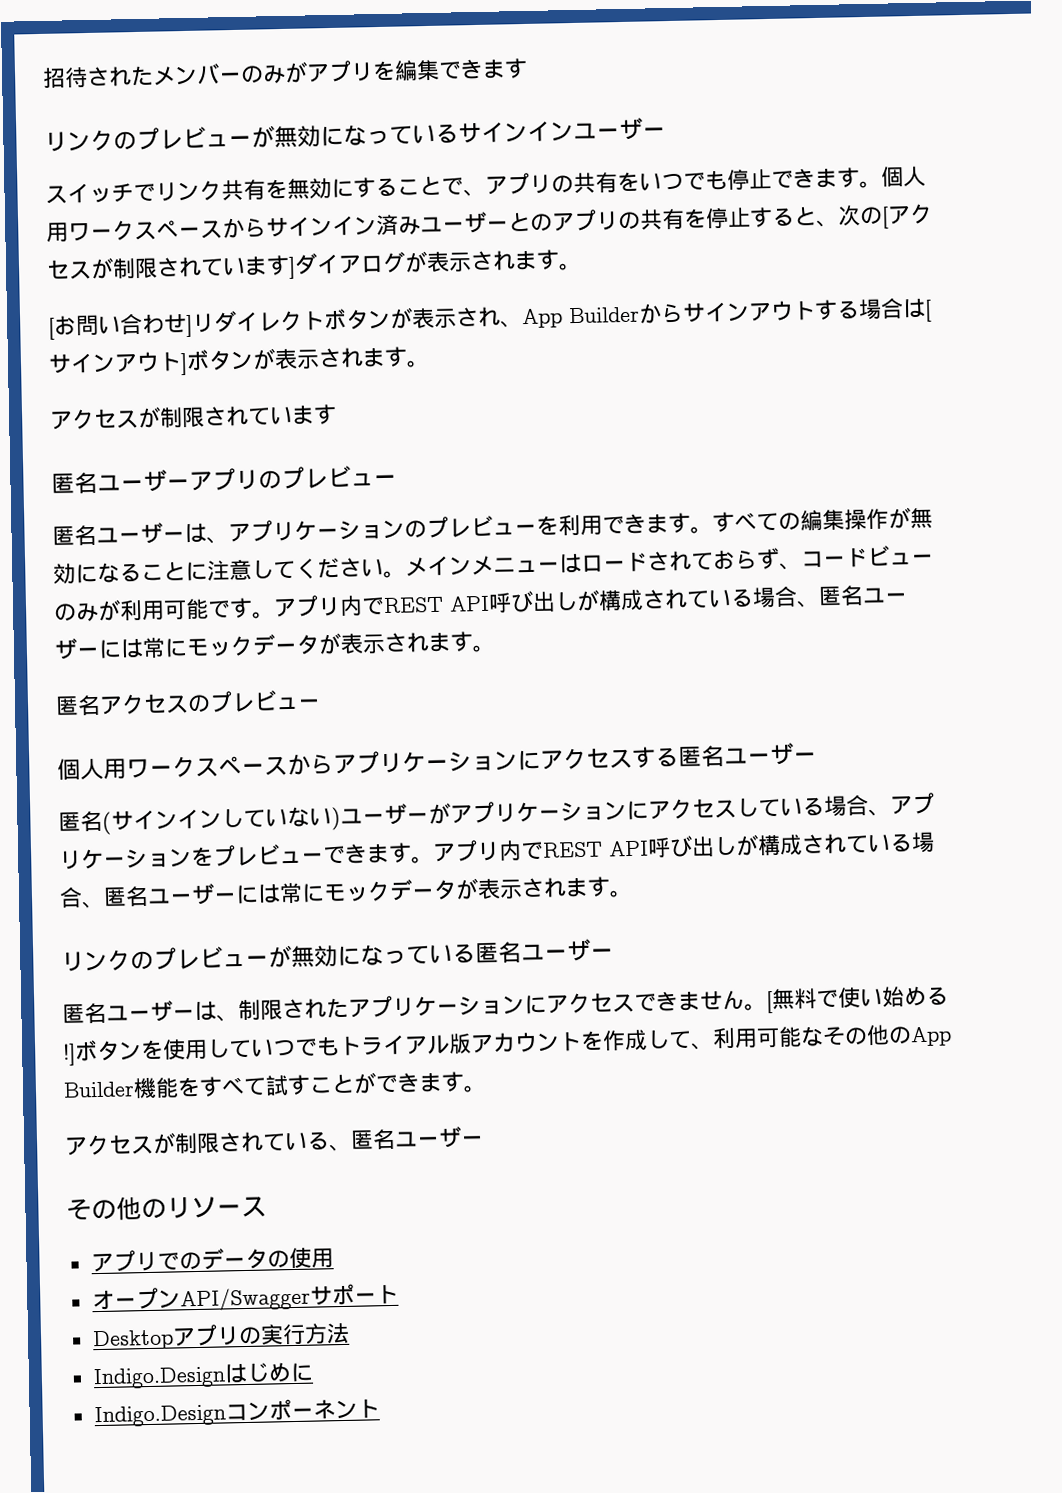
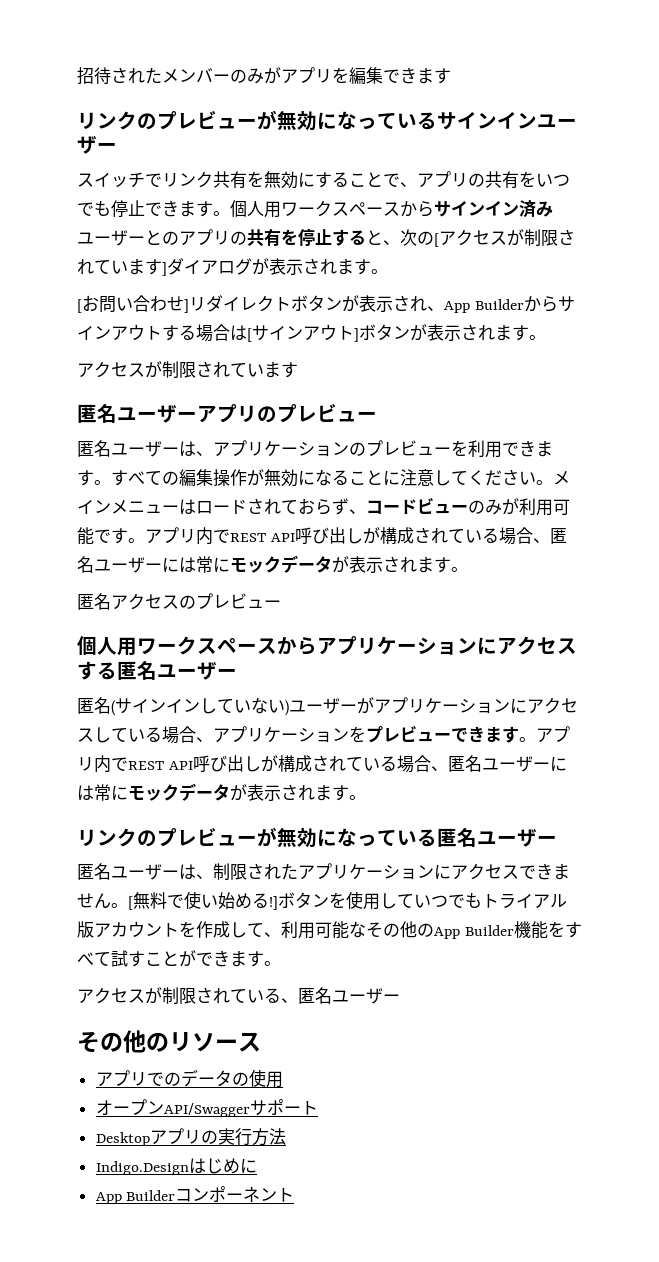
- Indigo.Designコンポーネント
+ App Builderコンポーネント

